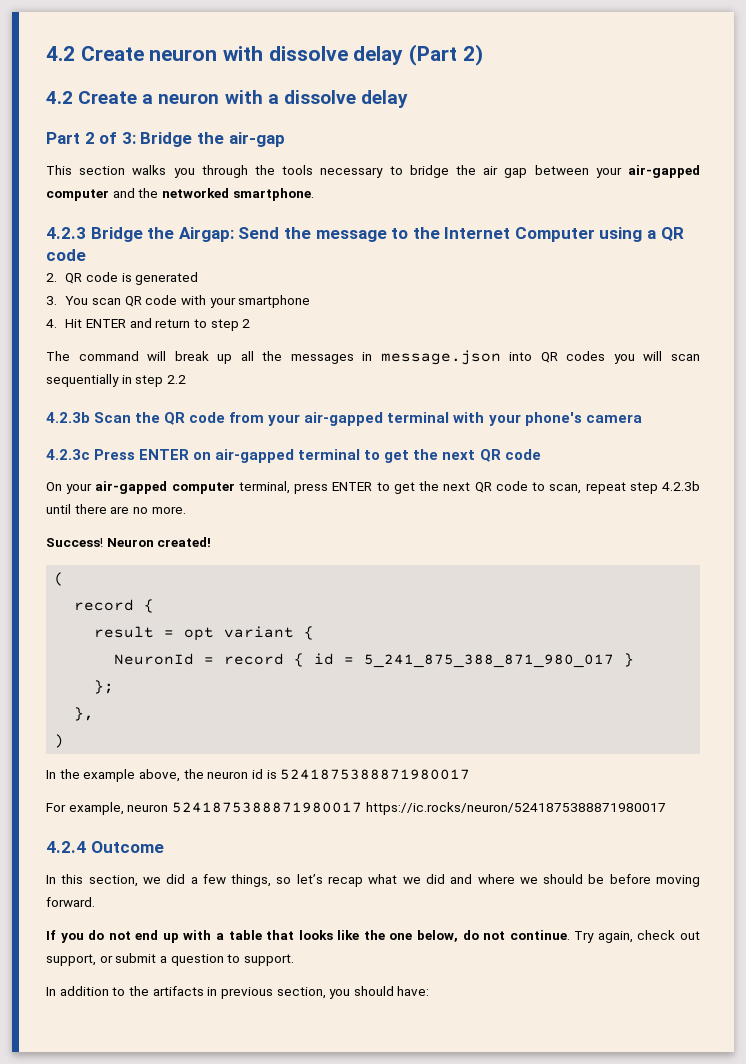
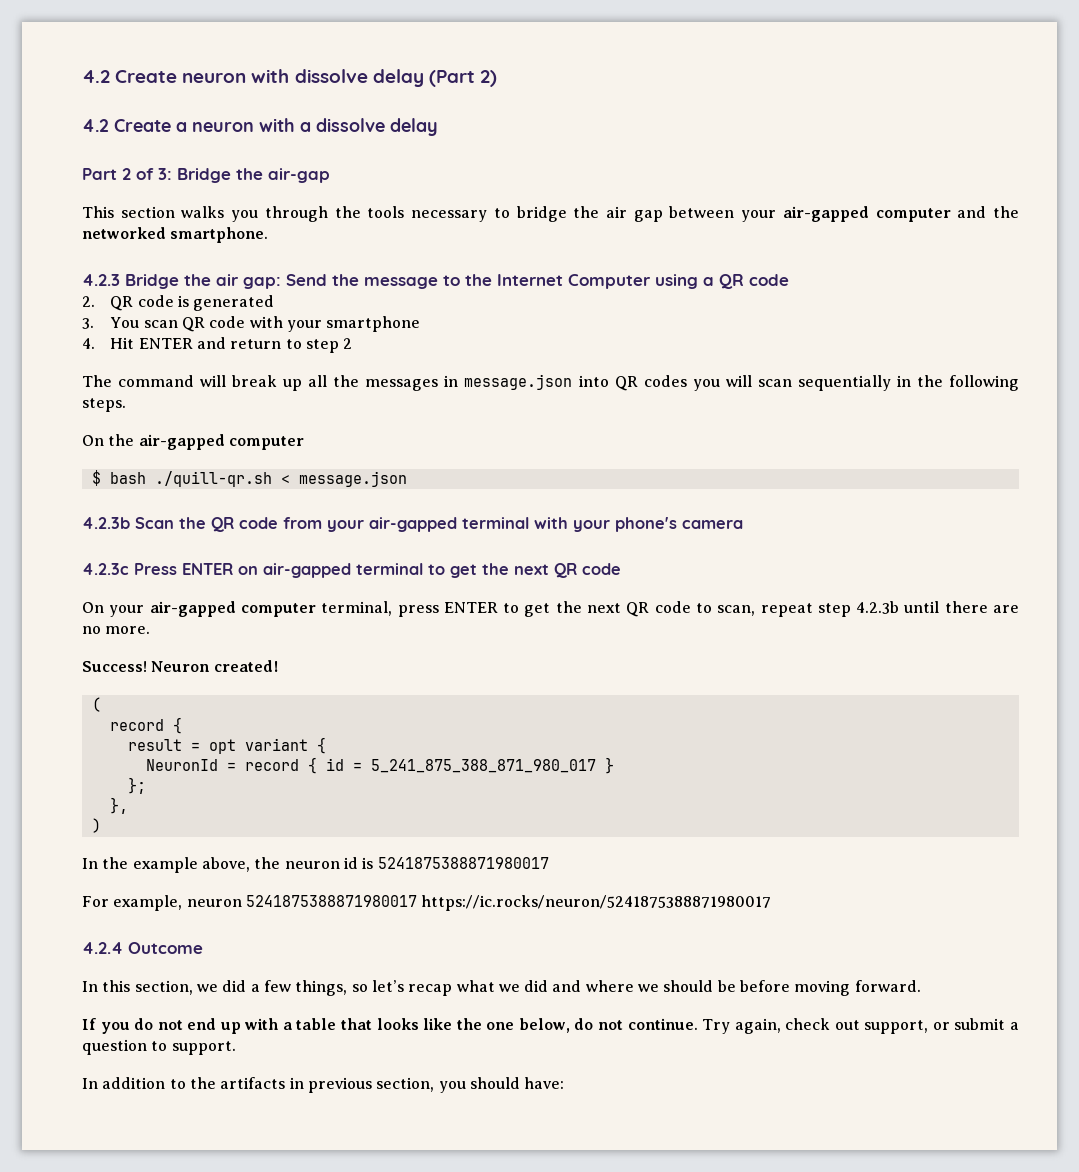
- 4.2.3 Bridge the Airgap: Send the message to the Internet Computer using a QR code
+ 4.2.3 Bridge the air gap: Send the message to the Internet Computer using a QR code
- The command will break up all the messages in message.json into QR codes you will scan sequentially in step 2.2
+ The command will break up all the messages in message.json into QR codes you will scan sequentially in the following steps.
+ On the air-gapped computer
+ $ bash ./quill-qr.sh < message.json

